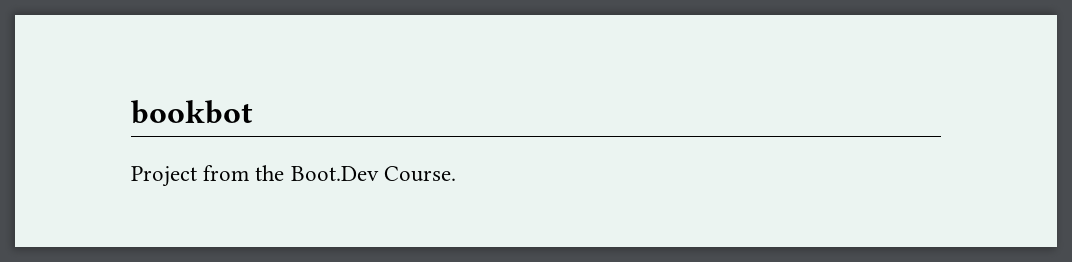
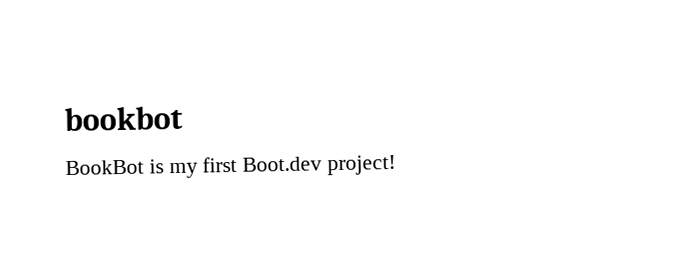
- Project from the Boot.Dev Course.
+ BookBot is my first Boot.dev project!

